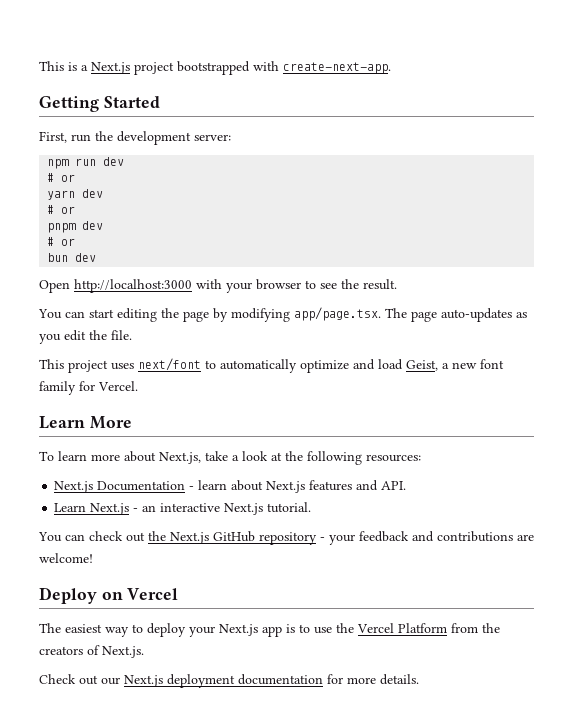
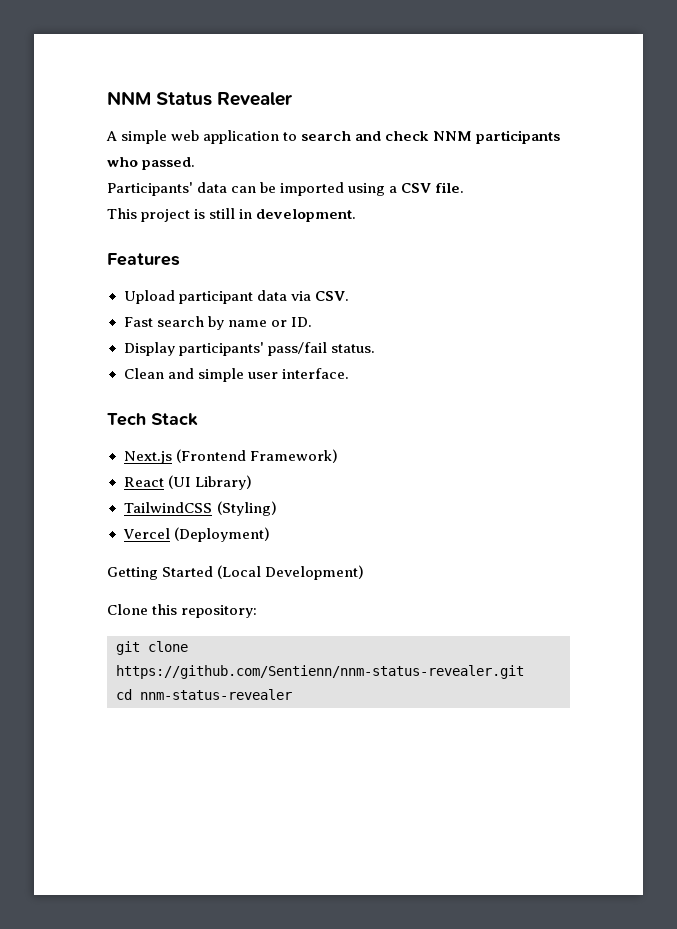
- This is a Next.js project bootstrapped with create-next-app.
- Getting Started
- First, run the development server:
- npm run dev
- # or
- yarn dev
- # or
- pnpm dev
- # or
- bun dev
- Open http://localhost:3000 with your browser to see the result.
- You can start editing the page by modifying app/page.tsx. The page auto-updates as you edit the file.
- This project uses next/font to automatically optimize and load Geist, a new font family for Vercel.
- Learn More
- To learn more about Next.js, take a look at the following resources:
- Next.js Documentation - learn about Next.js features and API.
- Learn Next.js - an interactive Next.js tutorial.
- You can check out the Next.js GitHub repository - your feedback and contributions are welcome!
- Deploy on Vercel
- The easiest way to deploy your Next.js app is to use the Vercel Platform from the creators of Next.js.
- Check out our Next.js deployment documentation for more details.
+ NNM Status Revealer
+ A simple web application to search and check NNM participants who passed.
+ Participants' data can be imported using a CSV file.
+ This project is still in development.
+ Features
+ Upload participant data via CSV.
+ Fast search by name or ID.
+ Display participants' pass/fail status.
+ Clean and simple user interface.
+ Tech Stack
+ Next.js (Frontend Framework)
+ React (UI Library)
+ TailwindCSS (Styling)
+ Vercel (Deployment)
+ Getting Started (Local Development)
+ Clone this repository:
+ git clone https://github.com/Sentienn/nnm-status-revealer.git
+ cd nnm-status-revealer

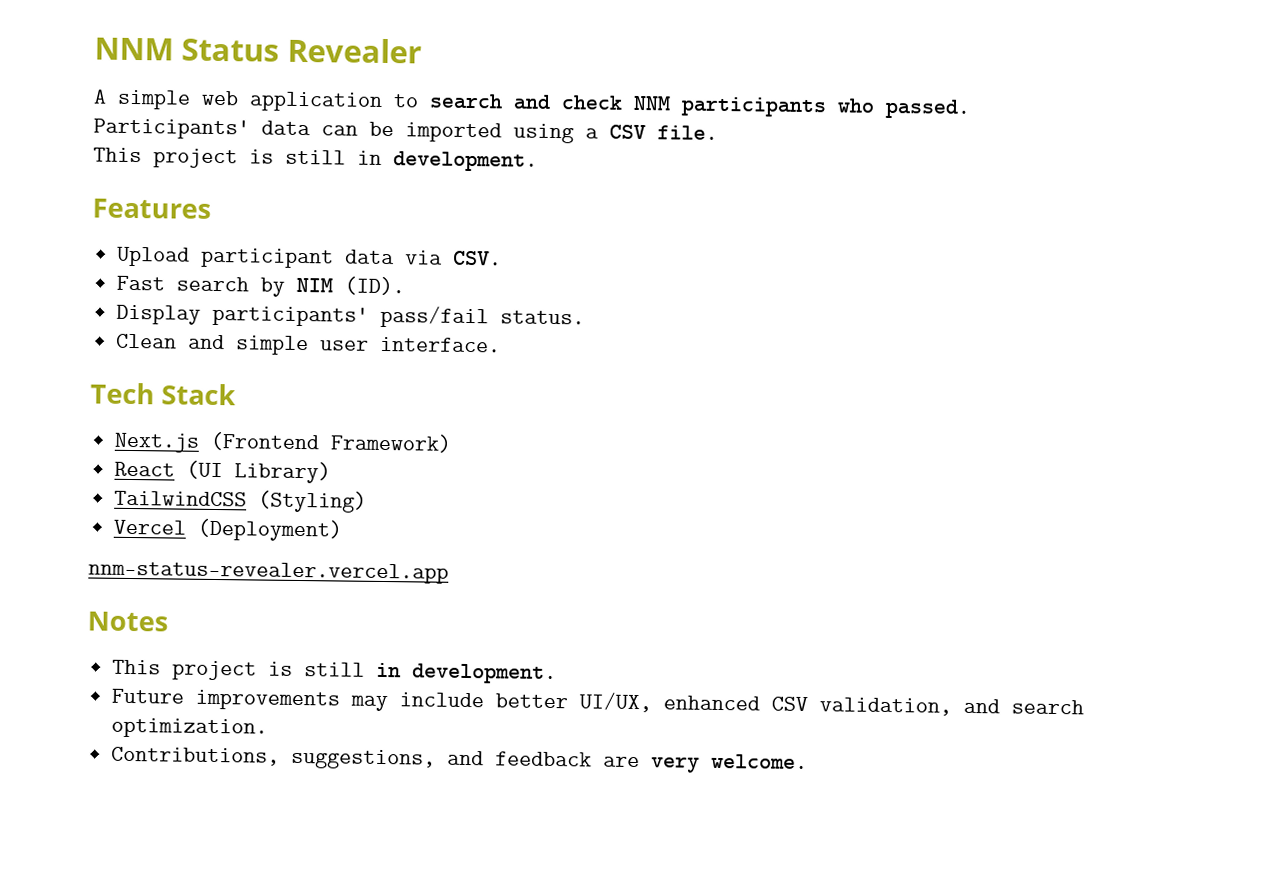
- Fast search by name or ID.
+ Fast search by NIM (ID).
- Getting Started (Local Development)
- Clone this repository:
- git clone https://github.com/Sentienn/nnm-status-revealer.git
- cd nnm-status-revealer
+ nnm-status-revealer.vercel.app
+ Notes
+ This project is still in development.
+ Future improvements may include better UI/UX, enhanced CSV validation, and search optimization.
+ Contributions, suggestions, and feedback are very welcome.

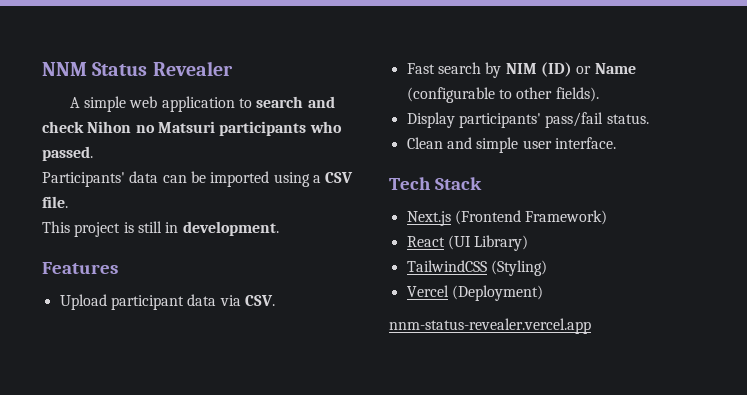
- A simple web application to search and check NNM participants who passed.
+ A simple web application to search and check Nihon no Matsuri participants who passed.
- Fast search by NIM (ID).
+ Fast search by NIM (ID) or Name (configurable to other fields).
- Notes
- This project is still in development.
- Future improvements may include better UI/UX, enhanced CSV validation, and search optimization.
- Contributions, suggestions, and feedback are very welcome.

